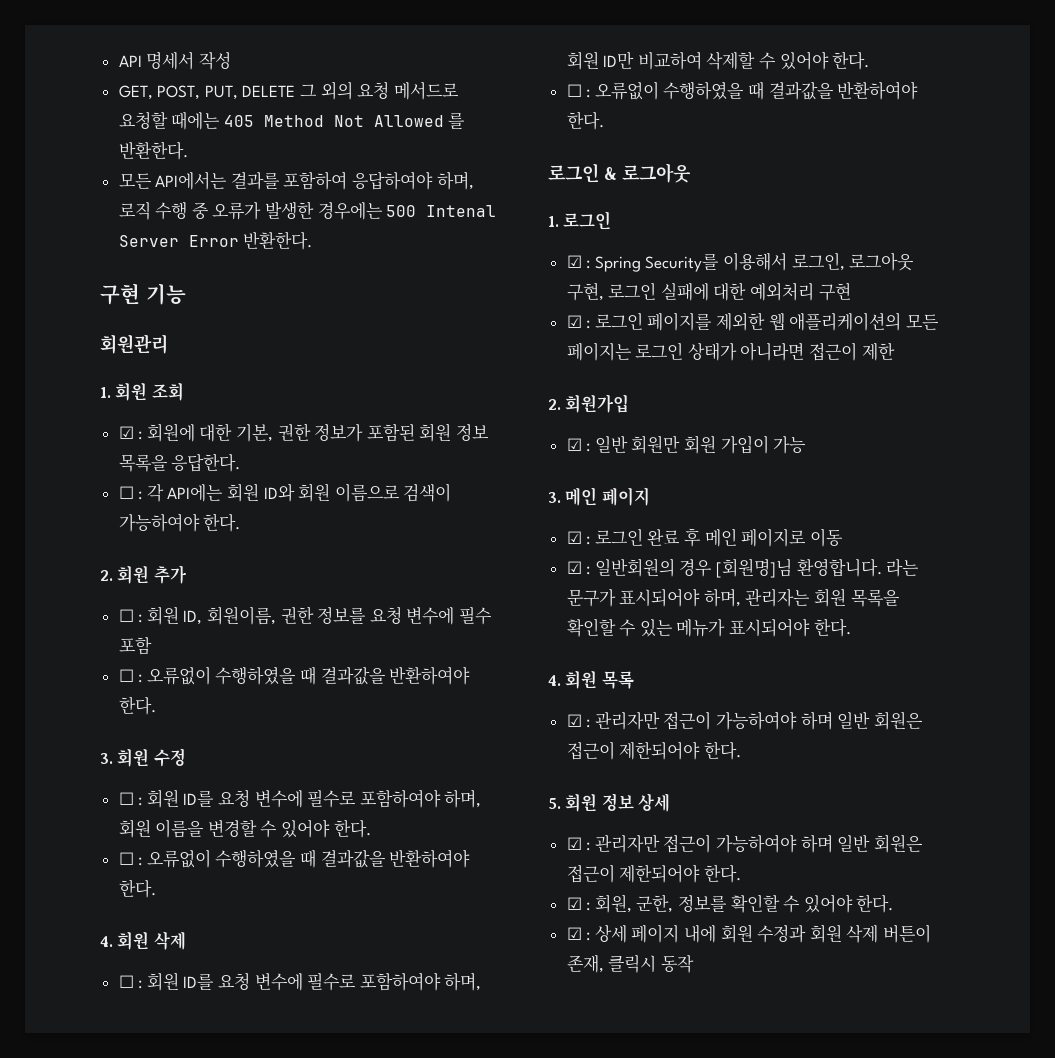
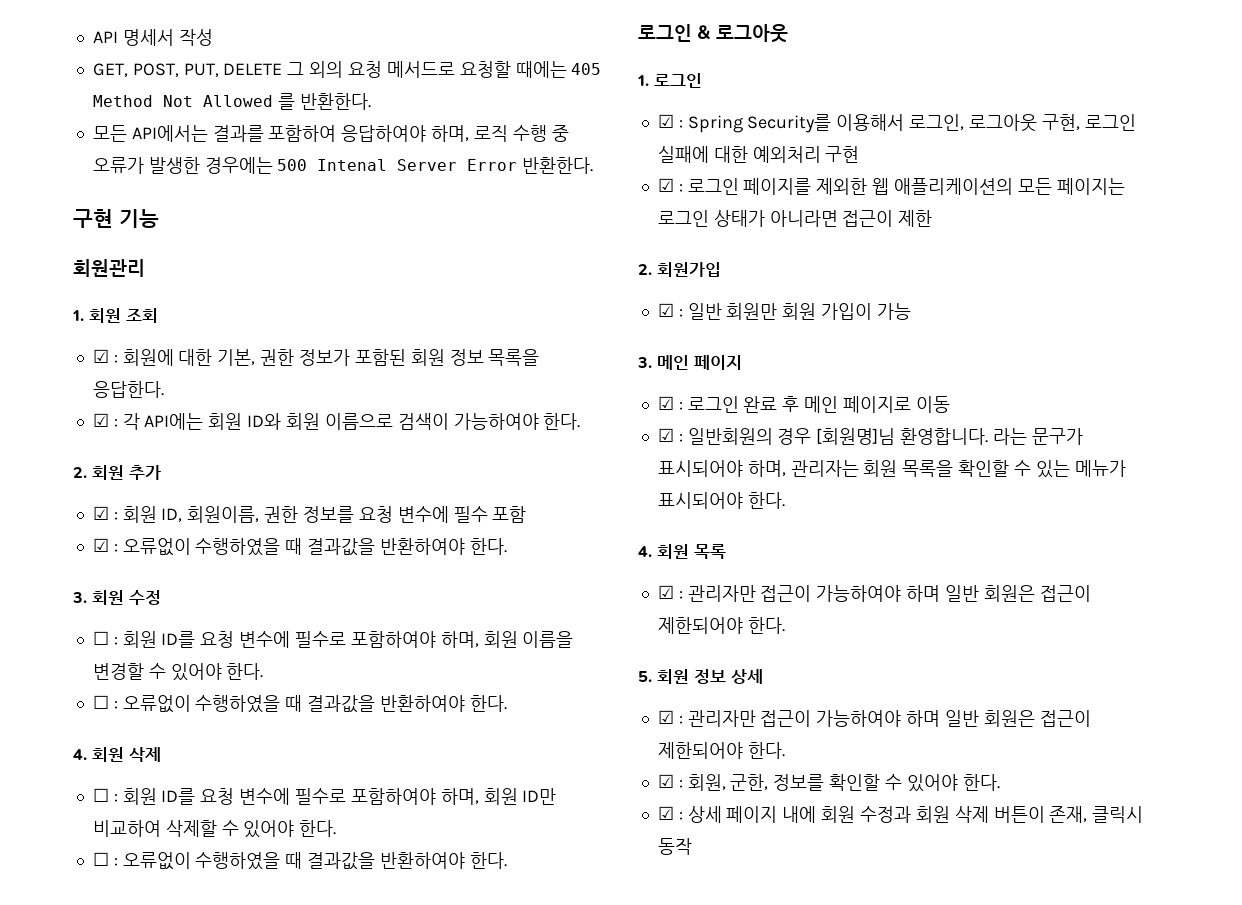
- ☐ : 각 API에는 회원 ID와 회원 이름으로 검색이 가능하여야 한다.
+ ☑ : 각 API에는 회원 ID와 회원 이름으로 검색이 가능하여야 한다.
- ☐ : 회원 ID, 회원이름, 권한 정보를 요청 변수에 필수 포함
- ☐ : 오류없이 수행하였을 때 결과값을 반환하여야 한다.
+ ☑ : 회원 ID, 회원이름, 권한 정보를 요청 변수에 필수 포함
+ ☑ : 오류없이 수행하였을 때 결과값을 반환하여야 한다.

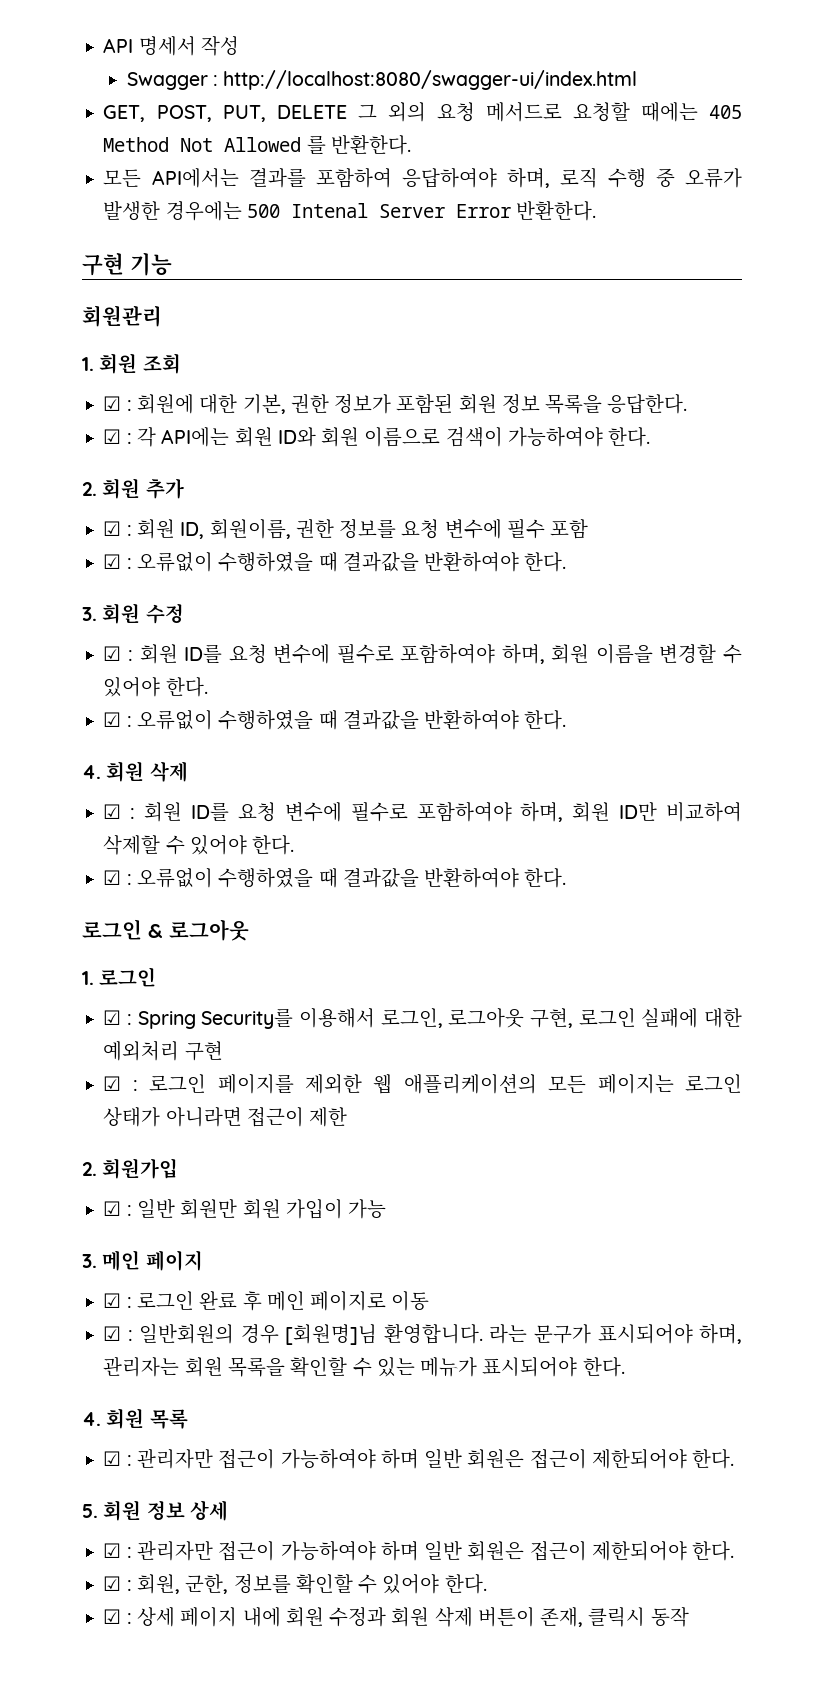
+ Swagger : http://localhost:8080/swagger-ui/index.html
- ☐ : 회원 ID를 요청 변수에 필수로 포함하여야 하며, 회원 이름을 변경할 수 있어야 한다.
- ☐ : 오류없이 수행하였을 때 결과값을 반환하여야 한다.
+ ☑ : 회원 ID를 요청 변수에 필수로 포함하여야 하며, 회원 이름을 변경할 수 있어야 한다.
+ ☑ : 오류없이 수행하였을 때 결과값을 반환하여야 한다.
- ☐ : 회원 ID를 요청 변수에 필수로 포함하여야 하며, 회원 ID만 비교하여 삭제할 수 있어야 한다.
- ☐ : 오류없이 수행하였을 때 결과값을 반환하여야 한다.
+ ☑ : 회원 ID를 요청 변수에 필수로 포함하여야 하며, 회원 ID만 비교하여 삭제할 수 있어야 한다.
+ ☑ : 오류없이 수행하였을 때 결과값을 반환하여야 한다.

